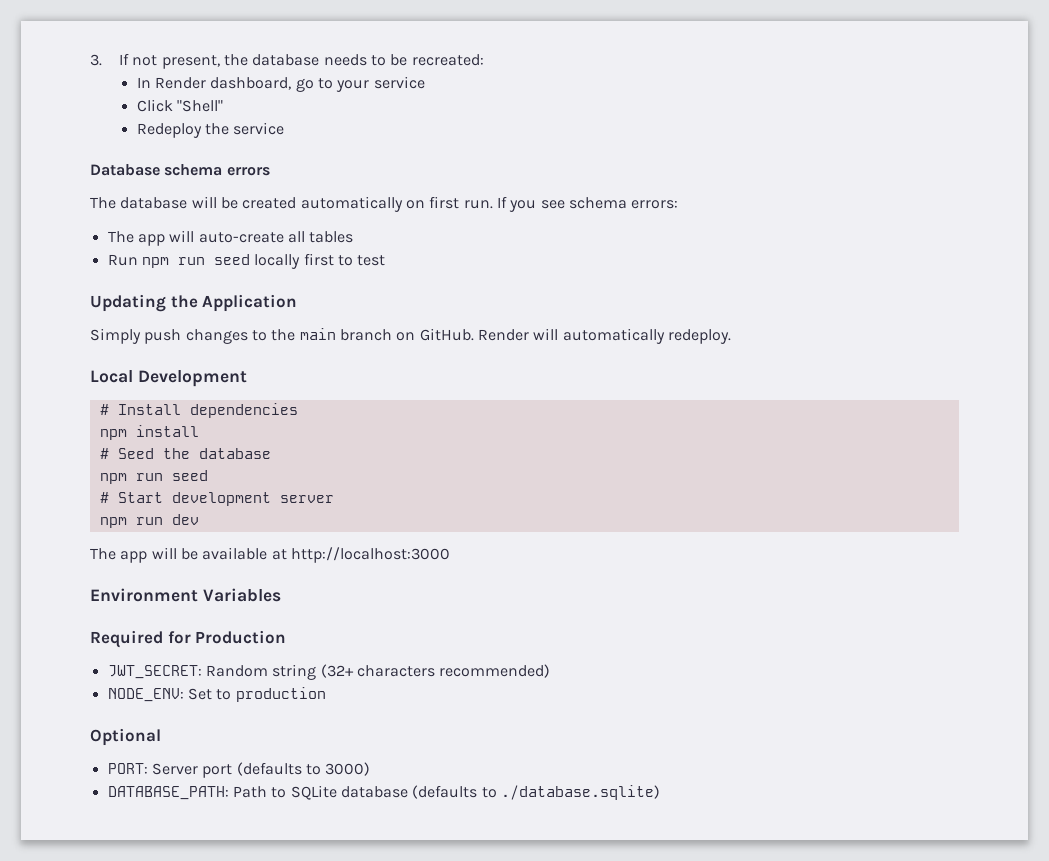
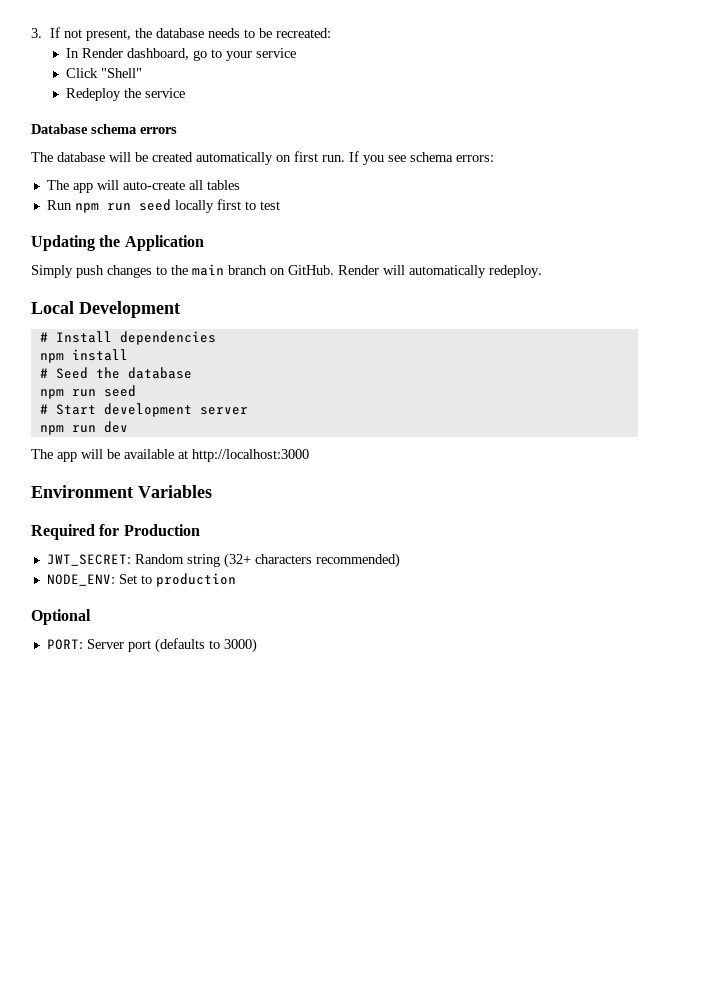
- DATABASE_PATH: Path to SQLite database (defaults to ./database.sqlite)

